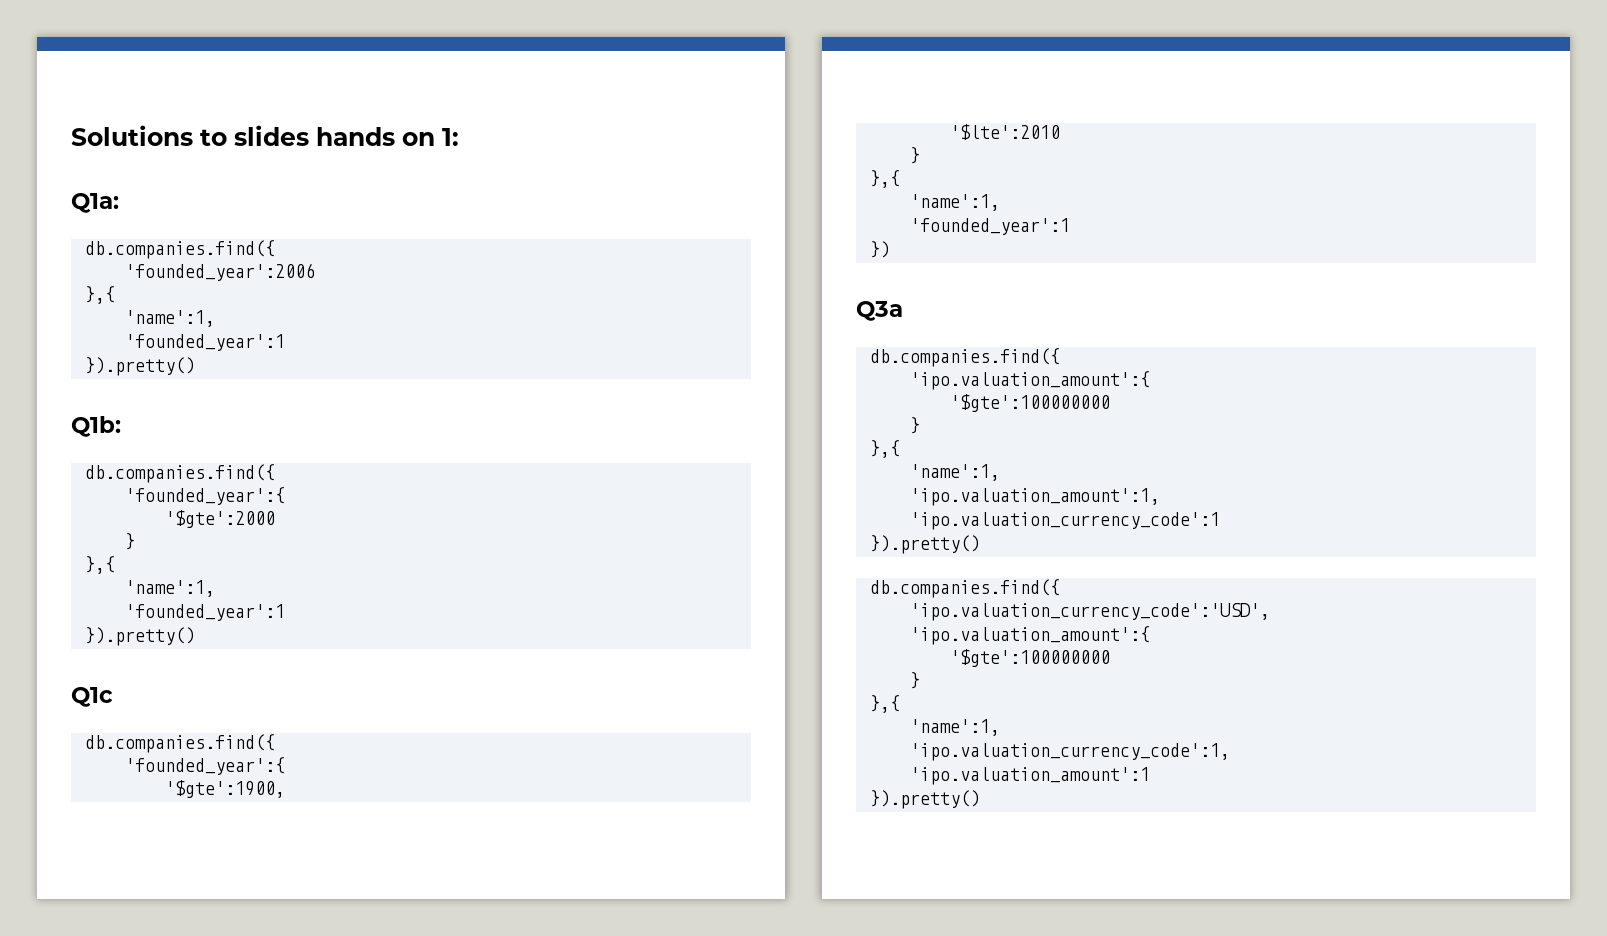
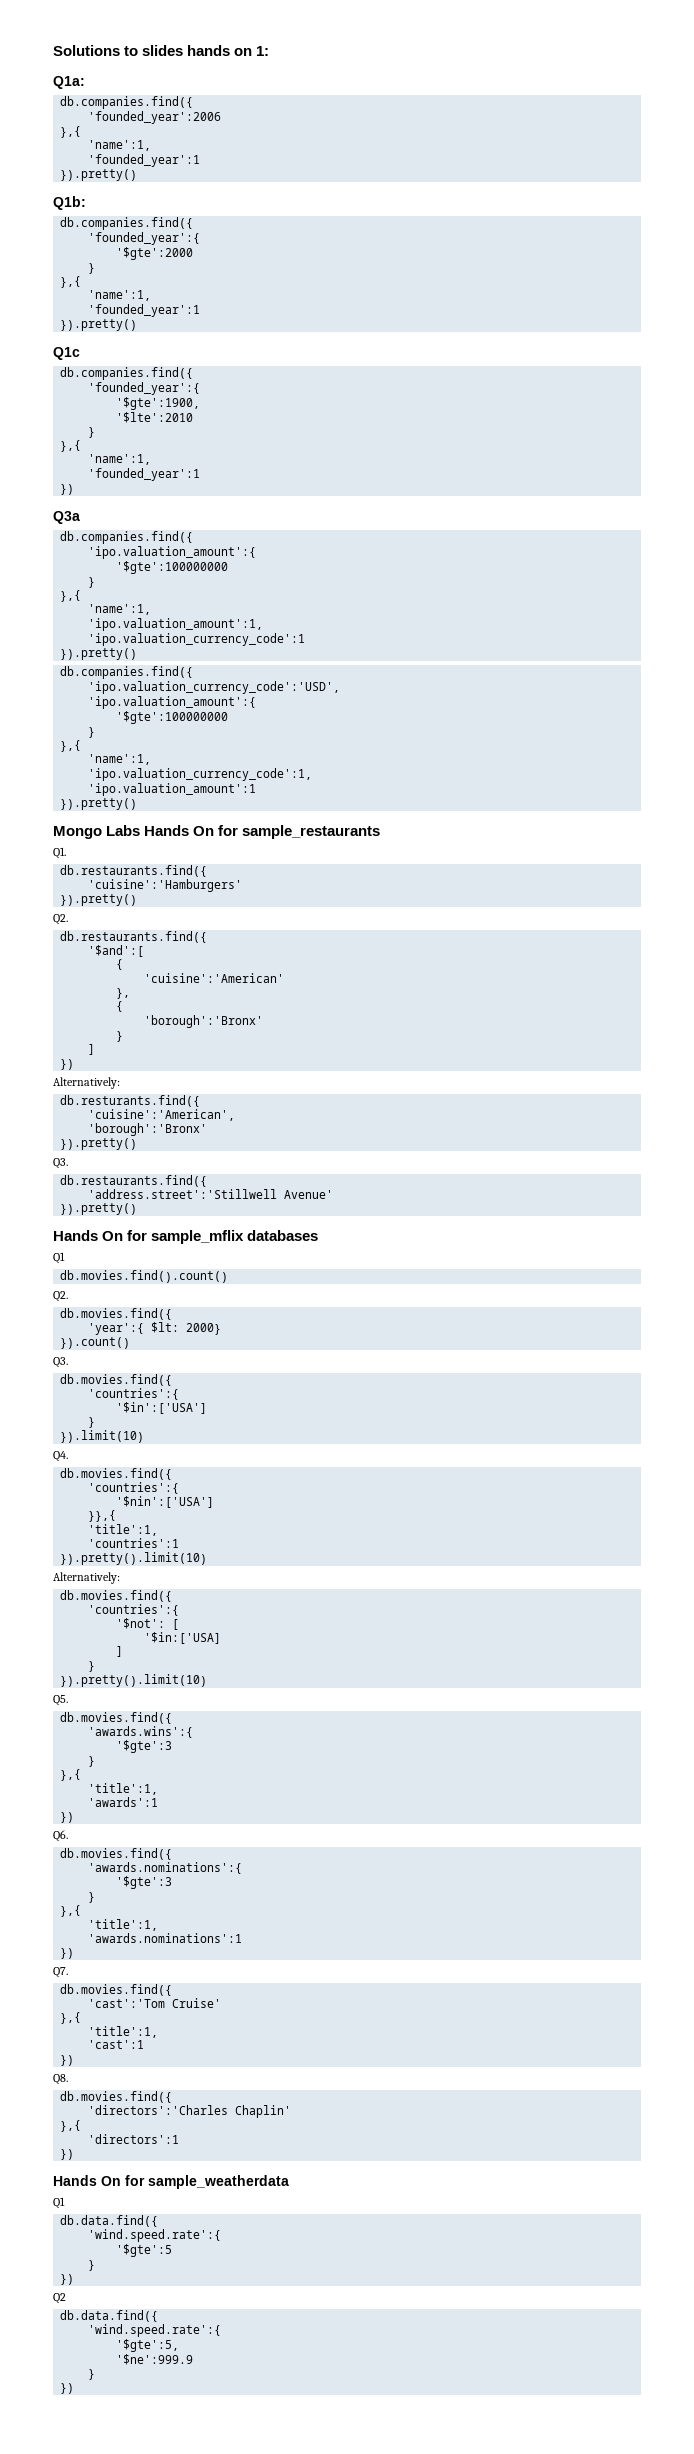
+ Mongo Labs Hands On for sample_restaurants
+ Q1.
+ db.restaurants.find({
+ 'cuisine':'Hamburgers'
+ }).pretty()
+ Q2.
+ db.restaurants.find({
+ '$and':[
+ {
+ 'cuisine':'American'
+ },
+ {
+ 'borough':'Bronx'
+ }
+ ]
+ })
+ Alternatively:
+ db.resturants.find({
+ 'cuisine':'American',
+ 'borough':'Bronx'
+ }).pretty()
+ Q3.
+ db.restaurants.find({
+ 'address.street':'Stillwell Avenue'
+ }).pretty()
+ Hands On for sample_mflix databases
+ Q1
+ db.movies.find().count()
+ Q2.
+ db.movies.find({
+ 'year':{ $lt: 2000}
+ }).count()
+ Q3.
+ db.movies.find({
+ 'countries':{
+ '$in':['USA']
+ }
+ }).limit(10)
+ Q4.
+ db.movies.find({
+ 'countries':{
+ '$nin':['USA']
+ }},{
+ 'title':1,
+ 'countries':1
+ }).pretty().limit(10)
+ Alternatively:
+ db.movies.find({
+ 'countries':{
+ '$not': [
+ '$in:['USA]
+ ]
+ }
+ }).pretty().limit(10)
+ Q5.
+ db.movies.find({
+ 'awards.wins':{
+ '$gte':3
+ }
+ },{
+ 'title':1,
+ 'awards':1
+ })
+ Q6.
+ db.movies.find({
+ 'awards.nominations':{
+ '$gte':3
+ }
+ },{
+ 'title':1,
+ 'awards.nominations':1
+ })
+ Q7.
+ db.movies.find({
+ 'cast':'Tom Cruise'
+ },{
+ 'title':1,
+ 'cast':1
+ })
+ Q8.
+ db.movies.find({
+ 'directors':'Charles Chaplin'
+ },{
+ 'directors':1
+ })
+ Hands On for sample_weatherdata
+ Q1
+ db.data.find({
+ 'wind.speed.rate':{
+ '$gte':5
+ }
+ })
+ Q2
+ db.data.find({
+ 'wind.speed.rate':{
+ '$gte':5,
+ '$ne':999.9
+ }
+ })

